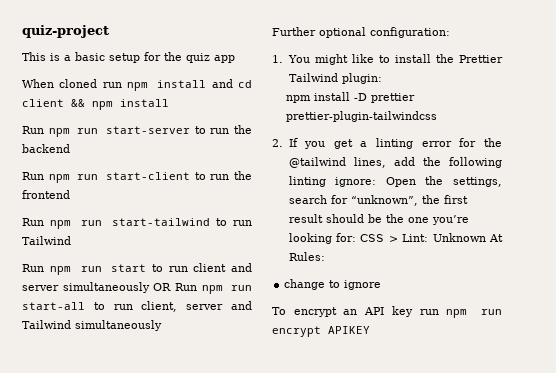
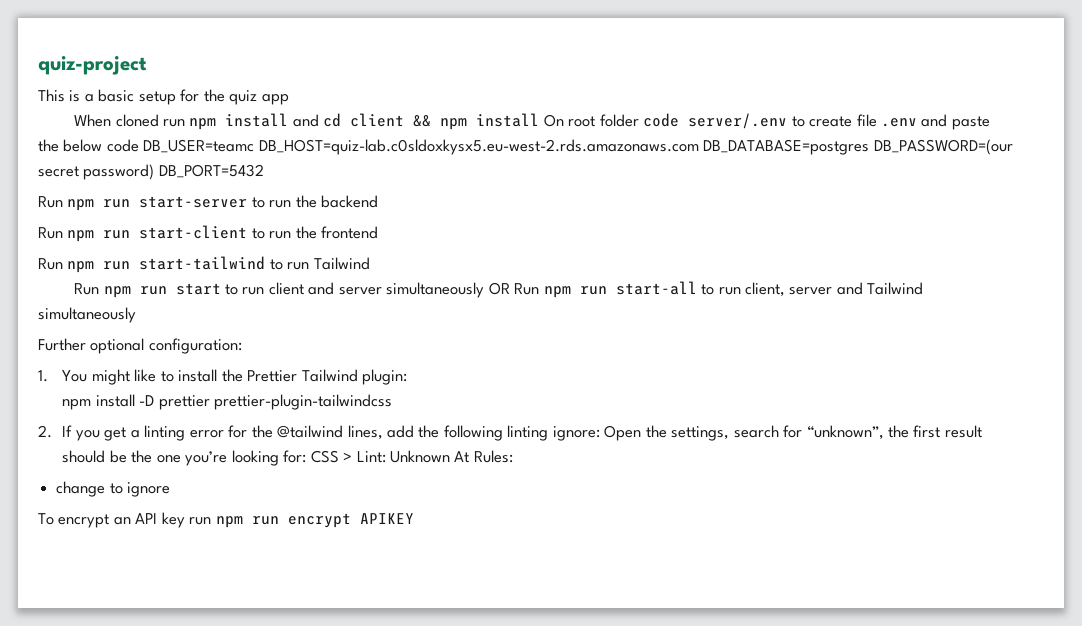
- When cloned run npm install and cd client && npm install
+ When cloned run npm install and cd client && npm install On root folder code server/.env to create file .env and paste the below code DB_USER=teamc DB_HOST=quiz-lab.c0sldoxkysx5.eu-west-2.rds.amazonaws.com DB_DATABASE=postgres DB_PASSWORD=(our secret password) DB_PORT=5432

